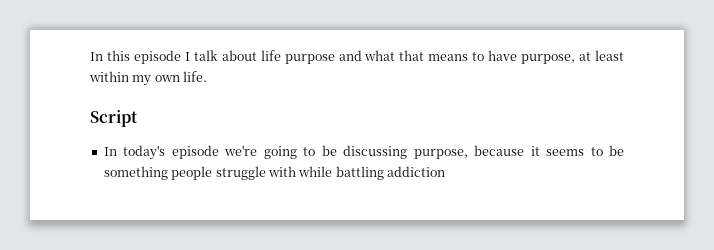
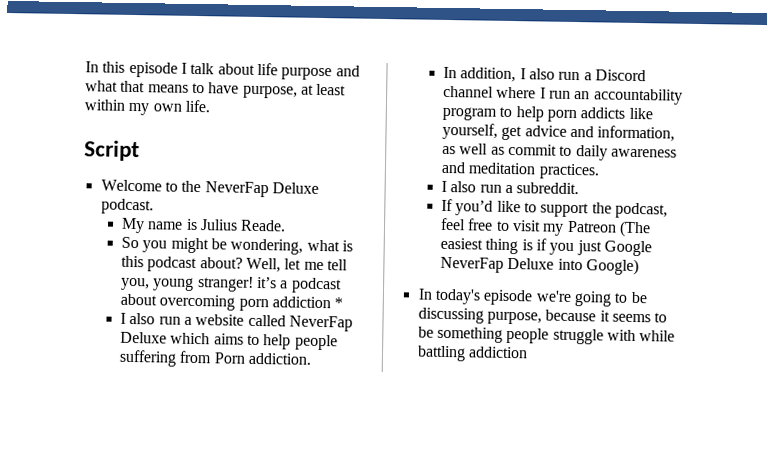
+ Welcome to the NeverFap Deluxe podcast.
+ My name is Julius Reade.
+ So you might be wondering, what is this podcast about? Well, let me tell you, young stranger! it’s a podcast about overcoming porn addiction *
+ I also run a website called NeverFap Deluxe which aims to help people suffering from Porn addiction.
+ In addition, I also run a Discord channel where I run an accountability program to help porn addicts like yourself, get advice and information, as well as commit to daily awareness and meditation practices.
+ I also run a subreddit.
+ If you’d like to support the podcast, feel free to visit my Patreon (The easiest thing is if you just Google NeverFap Deluxe into Google)

